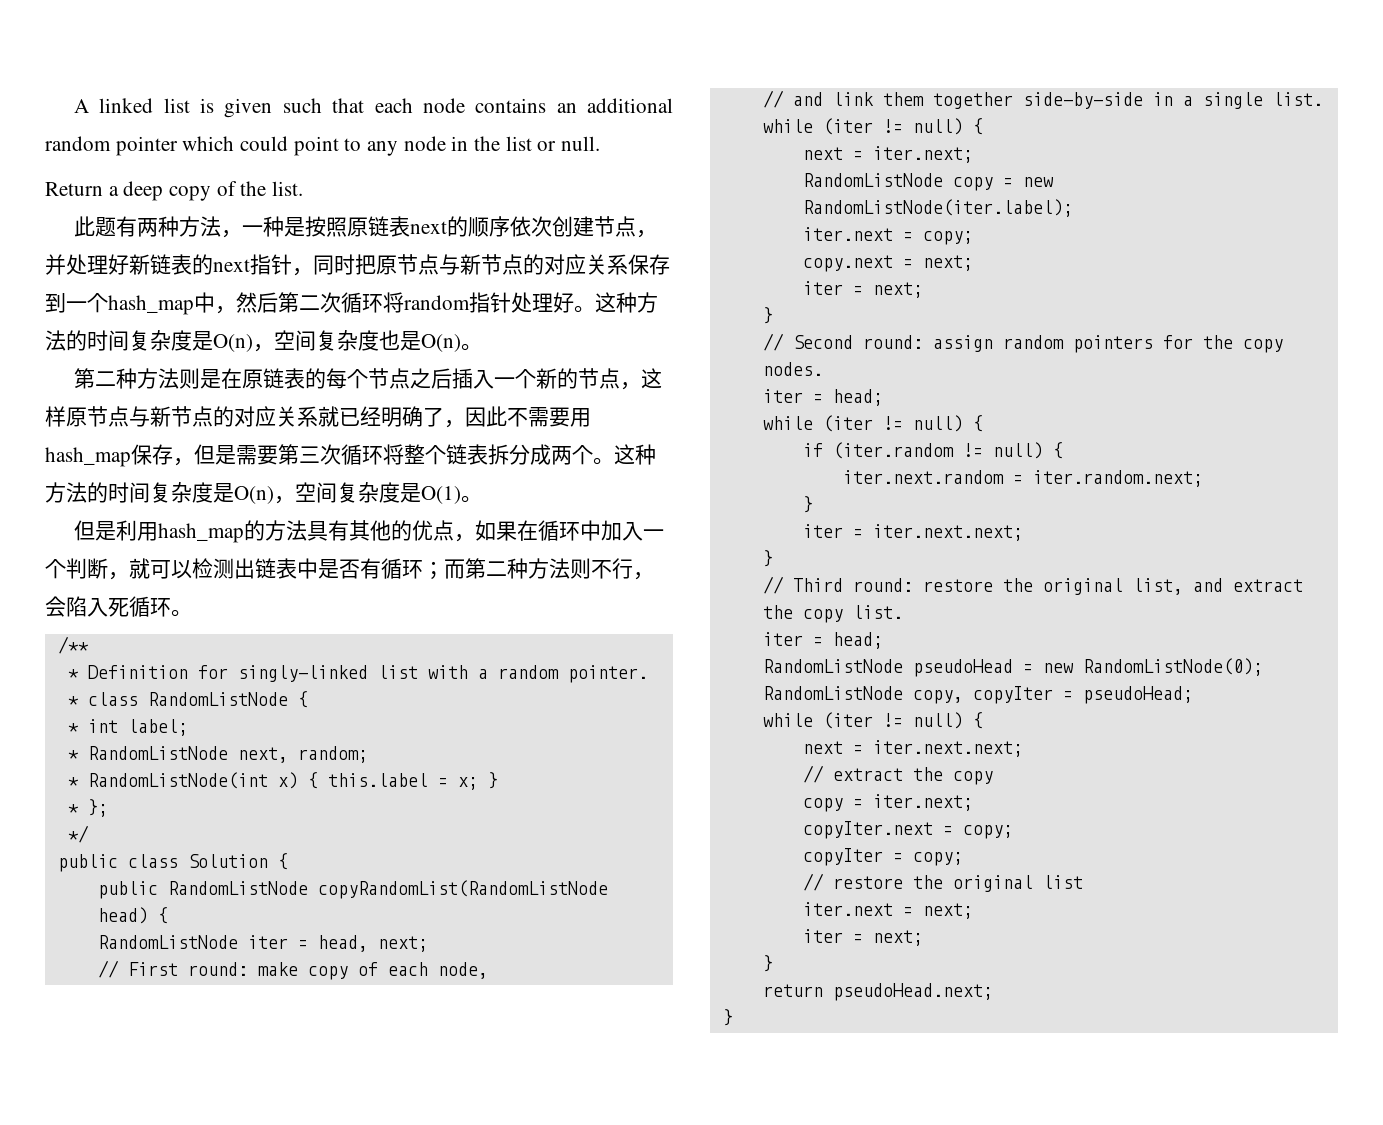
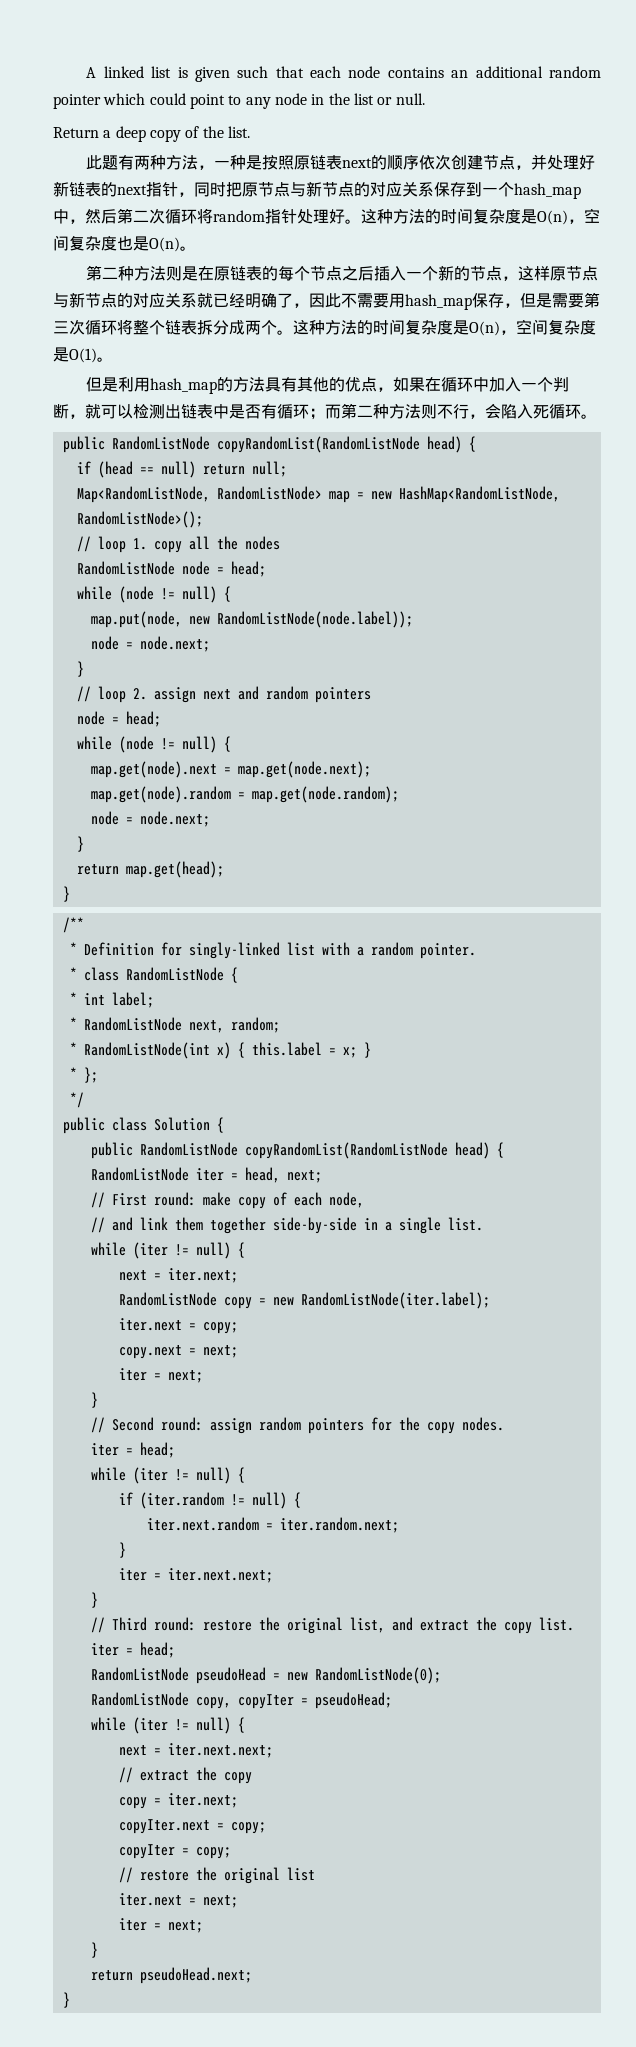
  但是利用hash_map的方法具有其他的优点，如果在循环中加入一个判断，就可以检测出链表中是否有循环；而第二种方法则不行，会陷入死循环。
+ public RandomListNode copyRandomList(RandomListNode head) {
+ if (head == null) return null;
+ Map<RandomListNode, RandomListNode> map = new HashMap<RandomListNode, RandomListNode>();
+ // loop 1. copy all the nodes
+ RandomListNode node = head;
+ while (node != null) {
+ map.put(node, new RandomListNode(node.label));
+ node = node.next;
+ }
+ // loop 2. assign next and random pointers
+ node = head;
+ while (node != null) {
+ map.get(node).next = map.get(node.next);
+ map.get(node).random = map.get(node.random);
+ node = node.next;
+ }
+ return map.get(head);
+ }

